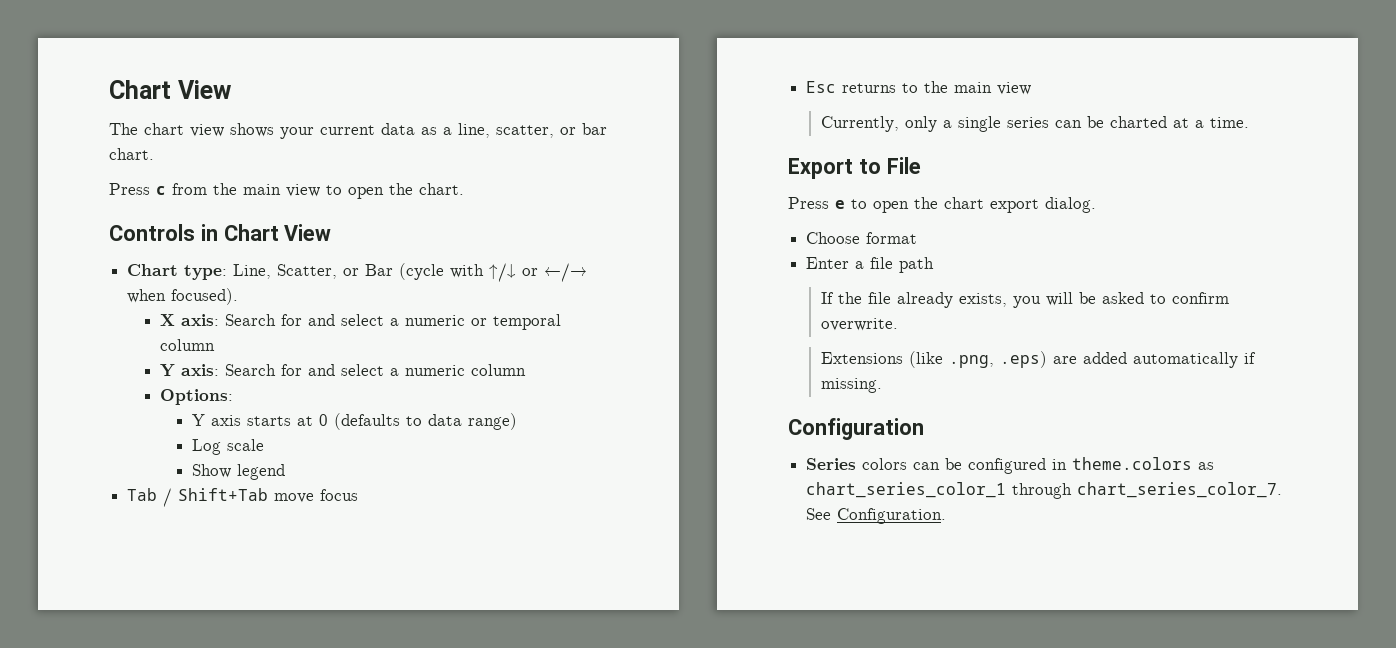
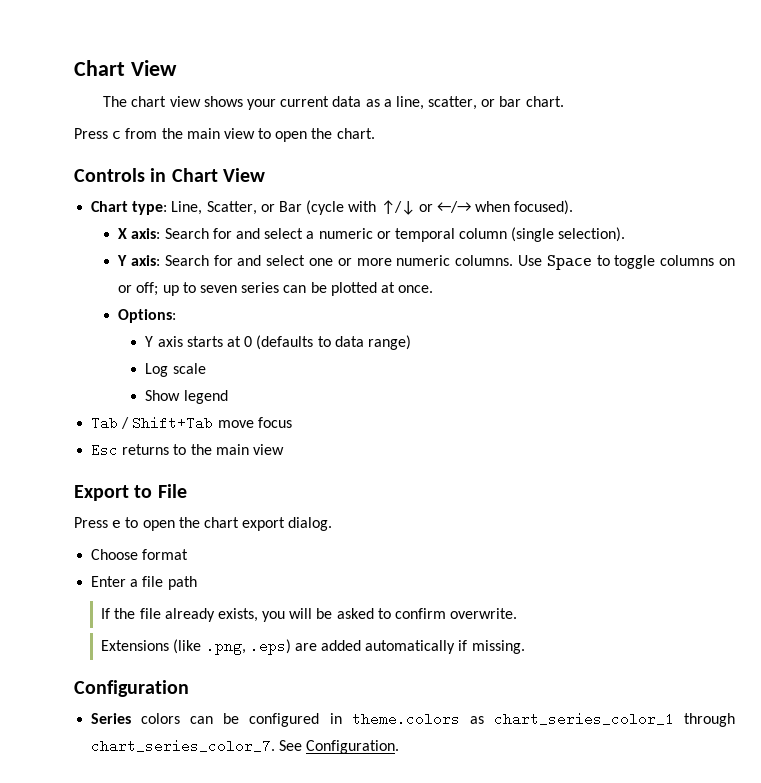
- X axis: Search for and select a numeric or temporal column
+ X axis: Search for and select a numeric or temporal column (single selection).
- Y axis: Search for and select a numeric column
+ Y axis: Search for and select one or more numeric columns. Use Space to toggle columns on or off; up to seven series can be plotted at once.
- Currently, only a single series can be charted at a time.

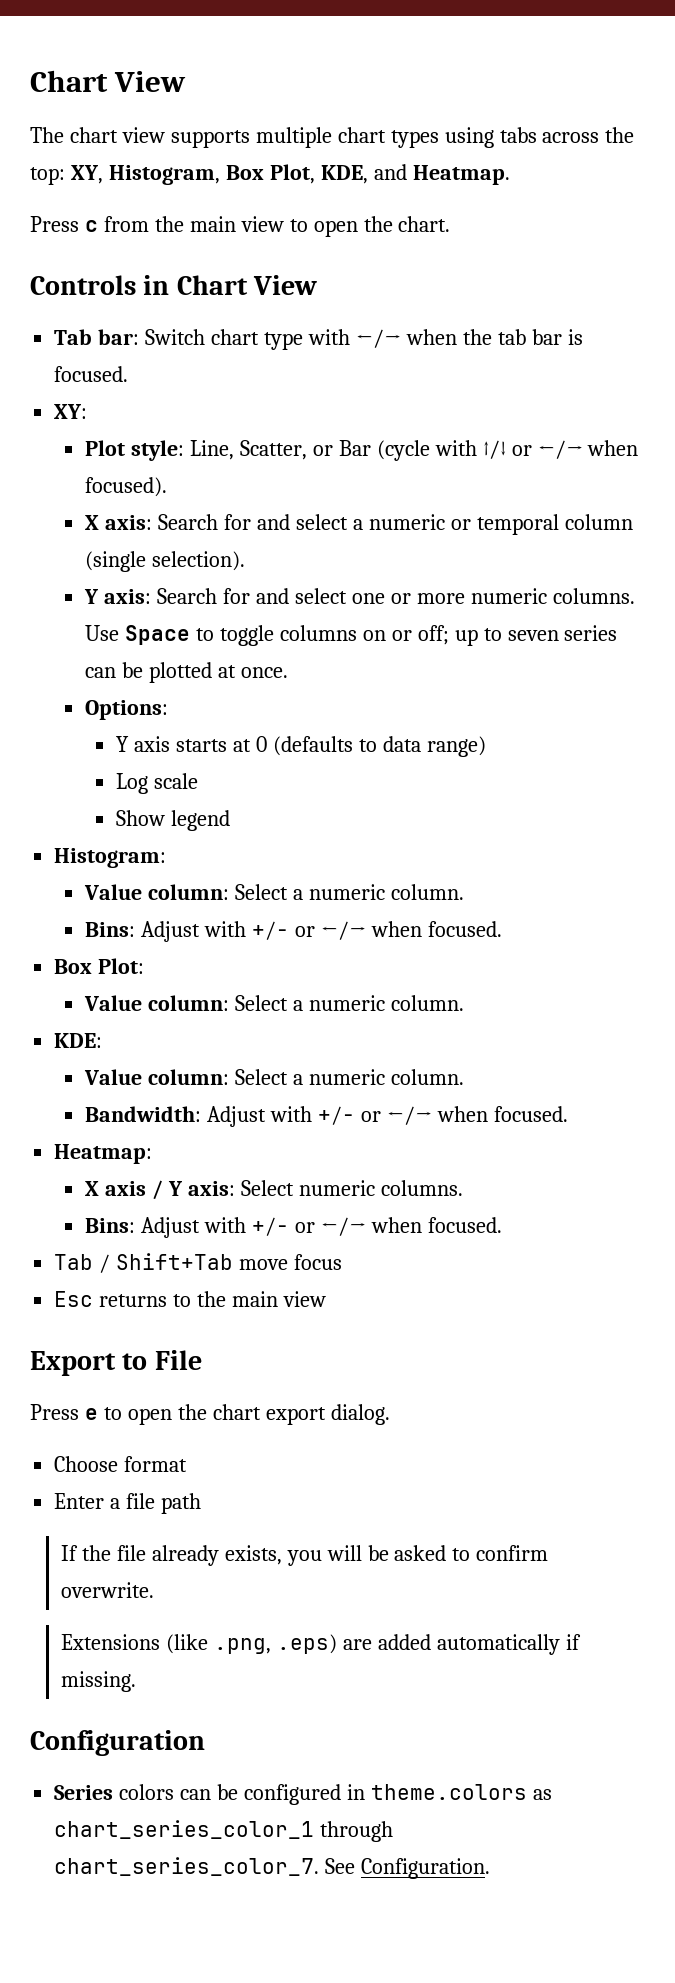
- The chart view shows your current data as a line, scatter, or bar chart.
+ The chart view supports multiple chart types using tabs across the top: XY, Histogram, Box Plot, KDE, and Heatmap.
- Chart type: Line, Scatter, or Bar (cycle with ↑/↓ or ←/→ when focused).
+ Tab bar: Switch chart type with ←/→ when the tab bar is focused.
+ XY:
+ Plot style: Line, Scatter, or Bar (cycle with ↑/↓ or ←/→ when focused).
+ Histogram:
+ Value column: Select a numeric column.
+ Bins: Adjust with +/- or ←/→ when focused.
+ Box Plot:
+ Value column: Select a numeric column.
+ KDE:
+ Value column: Select a numeric column.
+ Bandwidth: Adjust with +/- or ←/→ when focused.
+ Heatmap:
+ X axis / Y axis: Select numeric columns.
+ Bins: Adjust with +/- or ←/→ when focused.

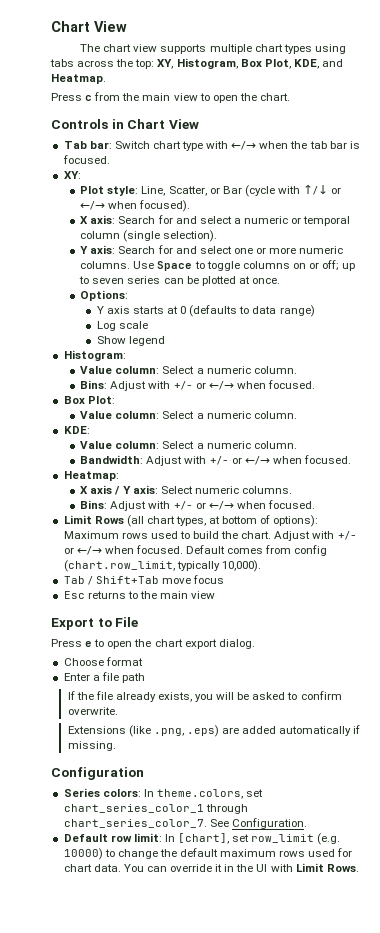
+ Limit Rows (all chart types, at bottom of options): Maximum rows used to build the chart. Adjust with +/- or ←/→ when focused. Default comes from config (chart.row_limit, typically 10,000).
- Series colors can be configured in theme.colors as chart_series_color_1 through chart_series_color_7.
+ Series colors: In theme.colors, set chart_series_color_1 through chart_series_color_7.
+ Default row limit: In [chart], set row_limit (e.g. 10000) to change the default maximum rows used for chart data. You can override it in the UI with Limit Rows.

